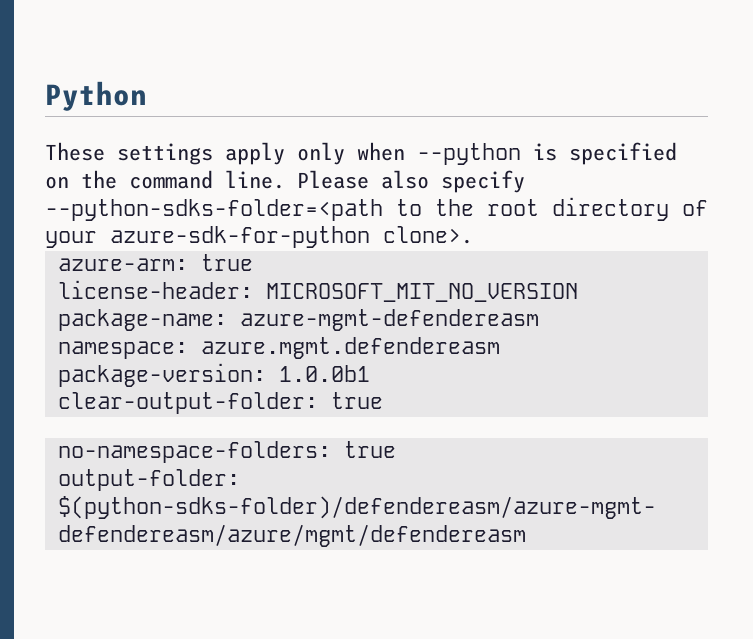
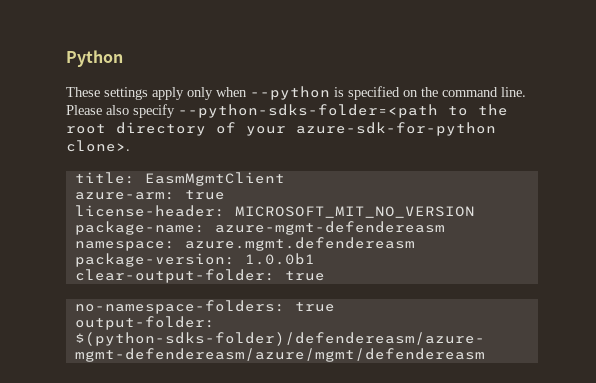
+ title: EasmMgmtClient

